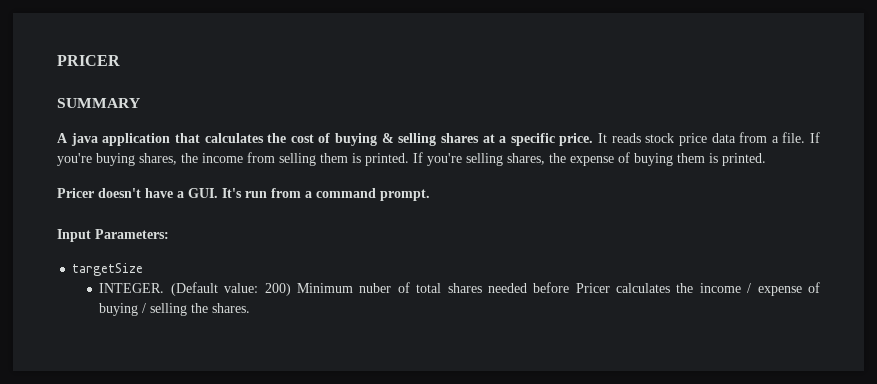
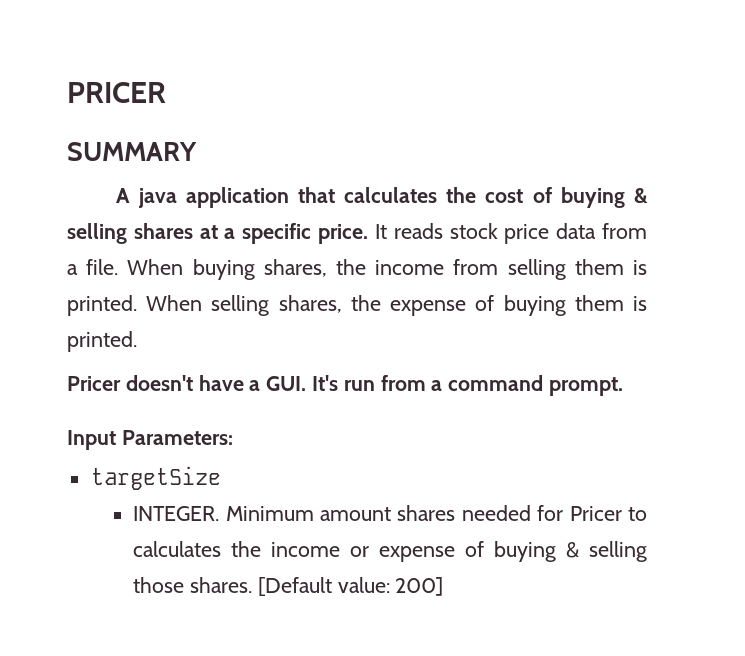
- If you're buying shares, the income from selling them is printed.
+ When buying shares, the income from selling them is printed.
- If you're selling shares, the expense of buying them is printed.
+ When selling shares, the expense of buying them is printed.
- (Default value: 200) Minimum nuber of total shares needed before Pricer calculates the income / expense of buying / selling the shares.
+ Minimum amount shares needed for Pricer to calculates the income or expense of buying & selling those shares. [Default value: 200]

